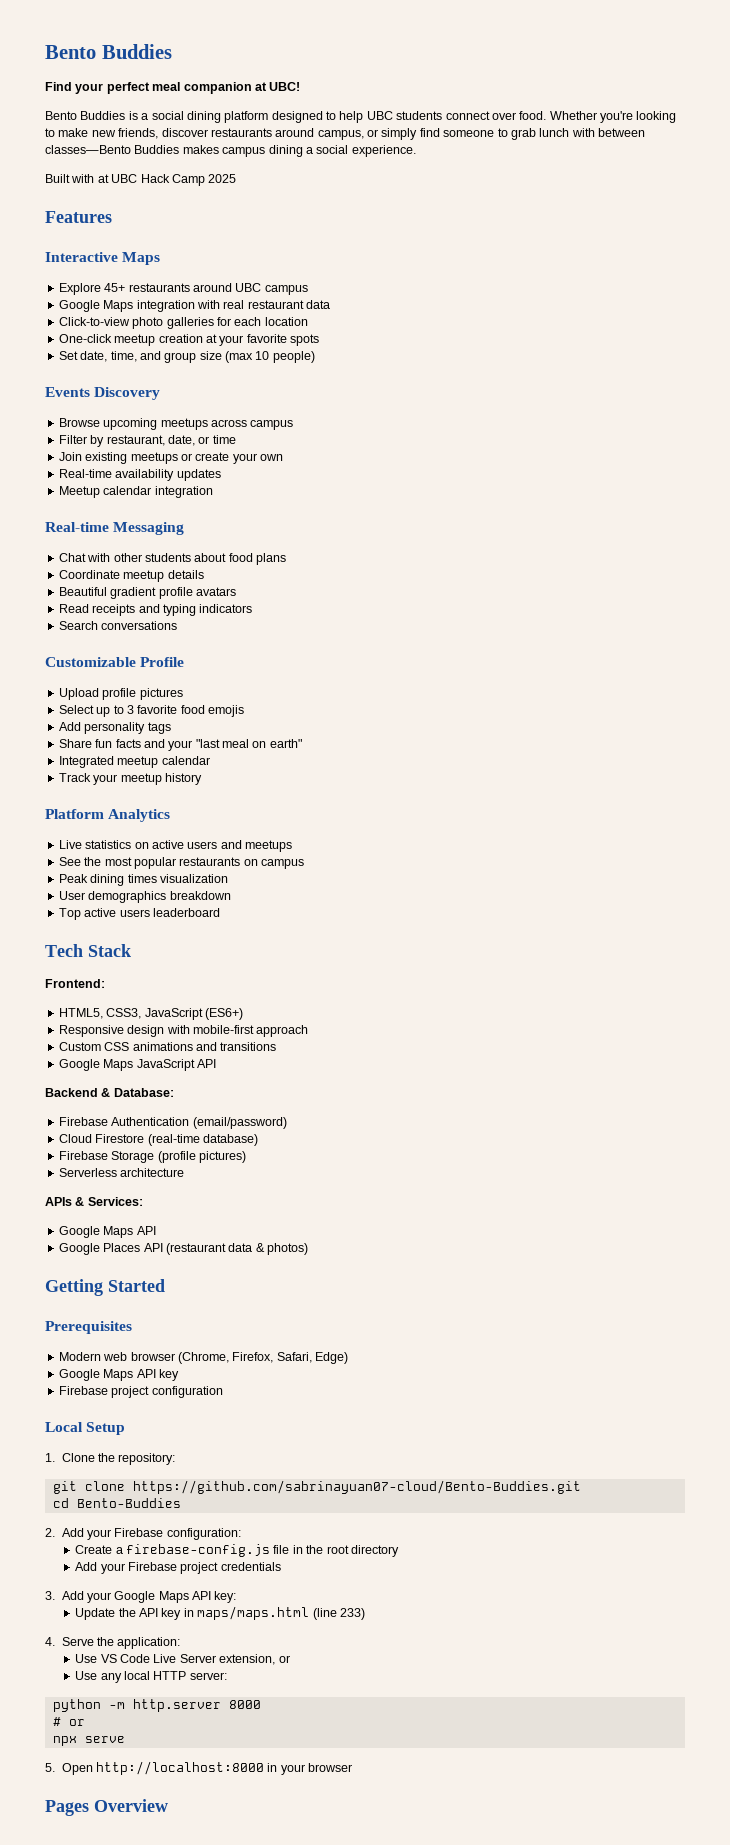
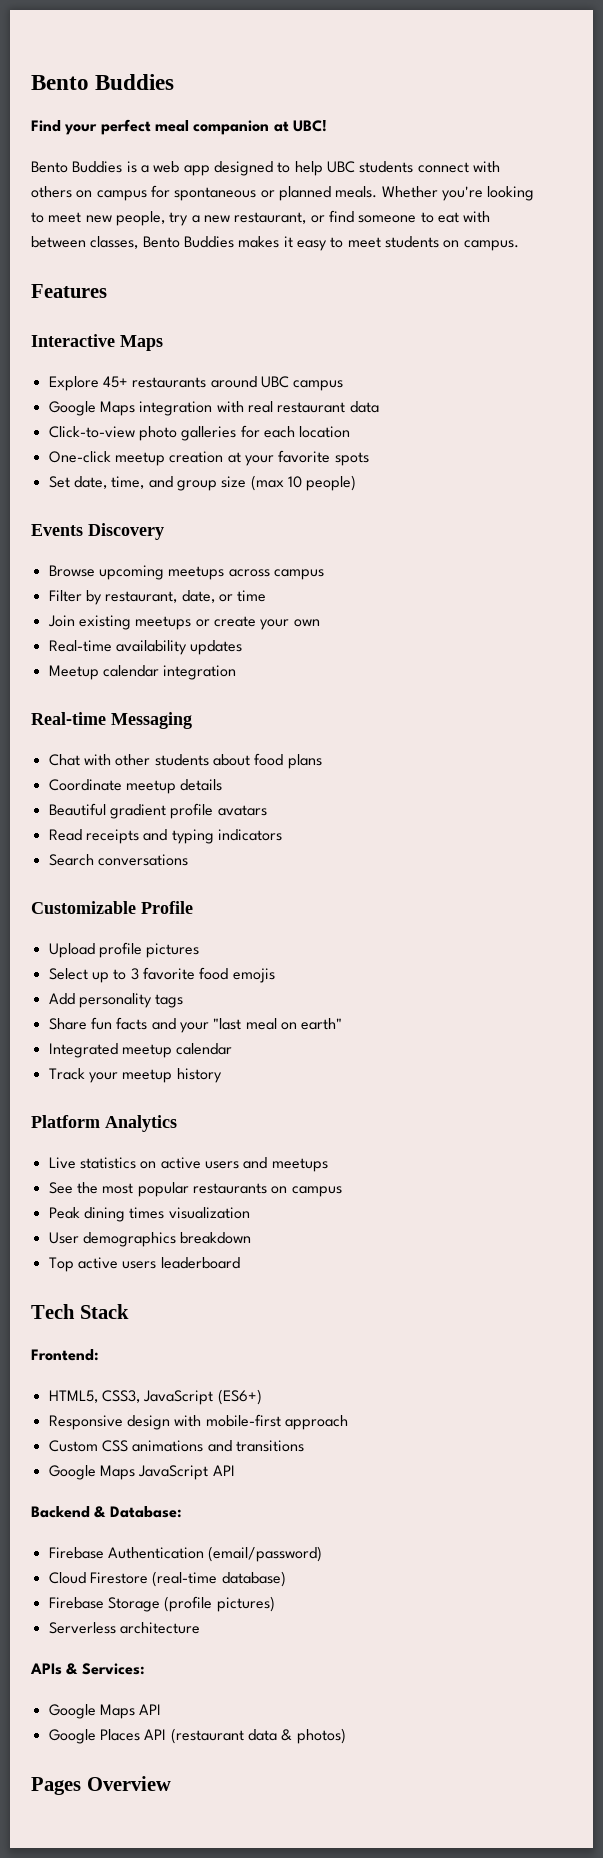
- Bento Buddies is a social dining platform designed to help UBC students connect over food. Whether you're looking to make new friends, discover restaurants around campus, or simply find someone to grab lunch with between classes—Bento Buddies makes campus dining a social experience.
- Built with at UBC Hack Camp 2025
+ Bento Buddies is a web app designed to help UBC students connect with others on campus for spontaneous or planned meals. Whether you're looking to meet new people, try a new restaurant, or find someone to eat with between classes, Bento Buddies makes it easy to meet students on campus.
- Getting Started
- Prerequisites
- Modern web browser (Chrome, Firefox, Safari, Edge)
- Google Maps API key
- Firebase project configuration
- Local Setup
- 1. Clone the repository:
- git clone https://github.com/sabrinayuan07-cloud/Bento-Buddies.git
- cd Bento-Buddies
- 2. Add your Firebase configuration:
- Create a firebase-config.js file in the root directory
- Add your Firebase project credentials
- 3. Add your Google Maps API key:
- Update the API key in maps/maps.html (line 233)
- 4. Serve the application:
- Use VS Code Live Server extension, or
- Use any local HTTP server:
- python -m http.server 8000
- # or
- npx serve
- 5. Open http://localhost:8000 in your browser

